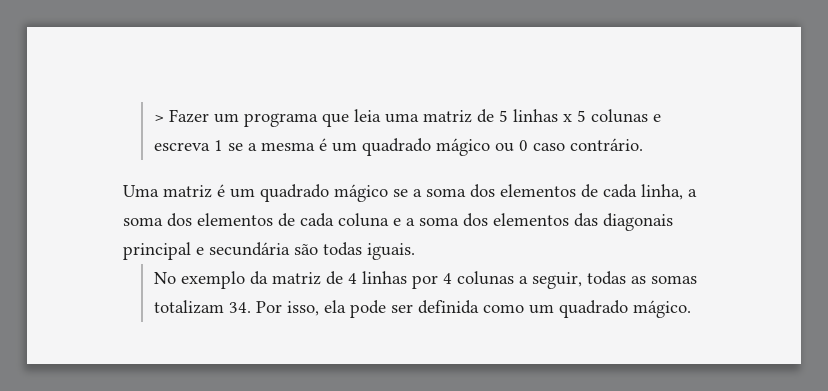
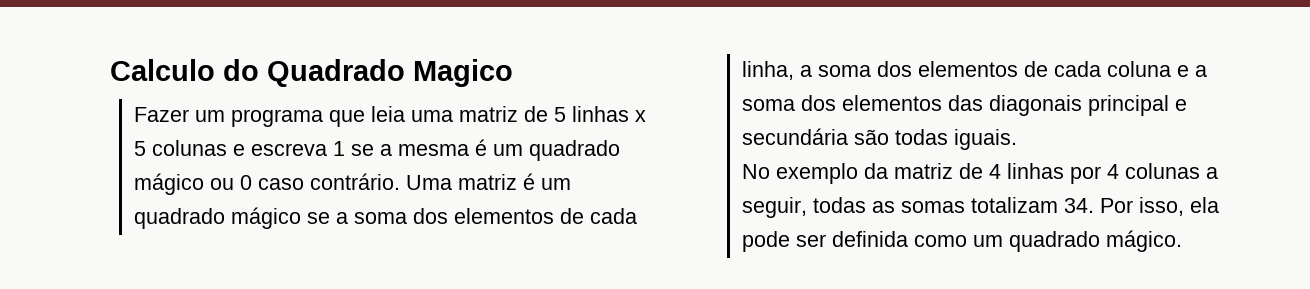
- > Fazer um programa que leia uma matriz de 5 linhas x 5 colunas e escreva 1 se a mesma é um quadrado mágico ou 0 caso contrário.
- Uma matriz é um quadrado mágico se a soma dos elementos de cada linha, a soma dos elementos de cada coluna e a soma dos elementos das diagonais principal e secundária são todas iguais.
+ Calculo do Quadrado Magico
+ Fazer um programa que leia uma matriz de 5 linhas x 5 colunas e escreva 1 se a mesma é um quadrado mágico ou 0 caso contrário. Uma matriz é um quadrado mágico se a soma dos elementos de cada linha, a soma dos elementos de cada coluna e a soma dos elementos das diagonais principal e secundária são todas iguais.

